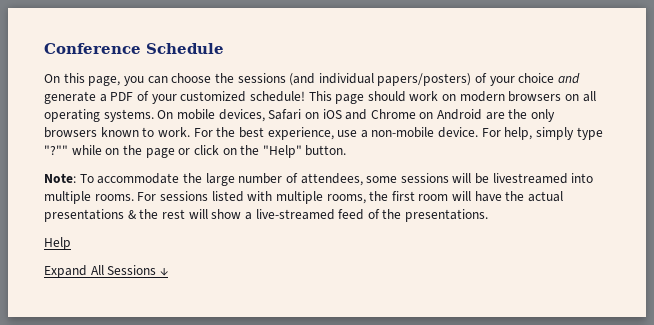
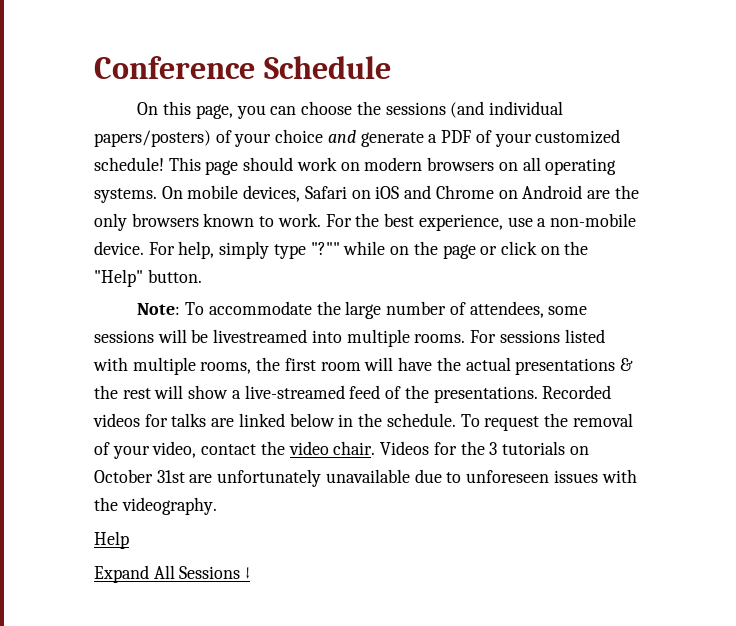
+ Recorded videos for talks are linked below in the schedule. To request the removal of your video, contact the video chair. Videos for the 3 tutorials on October 31st are unfortunately unavailable due to unforeseen issues with the videography.

